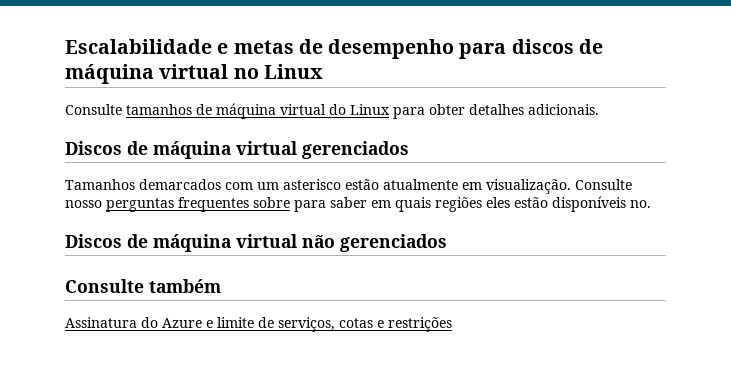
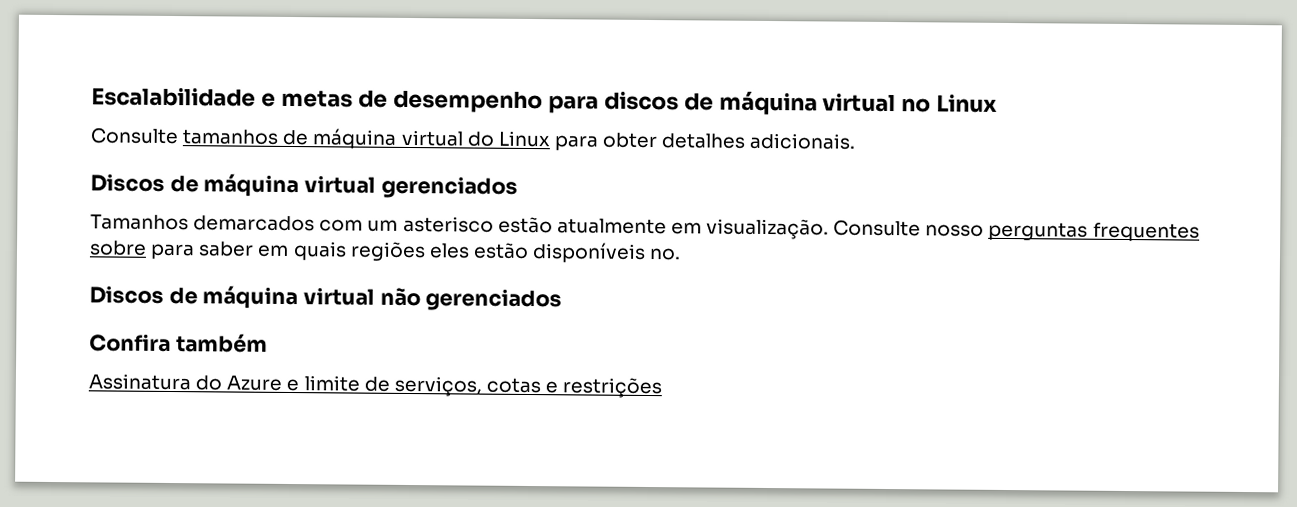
- Consulte também
+ Confira também

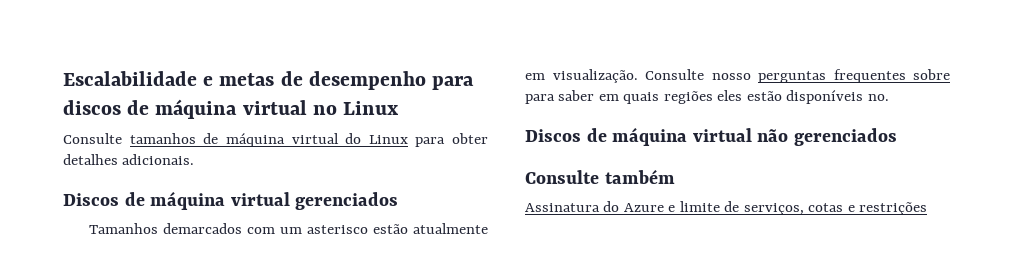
- Confira também
+ Consulte também

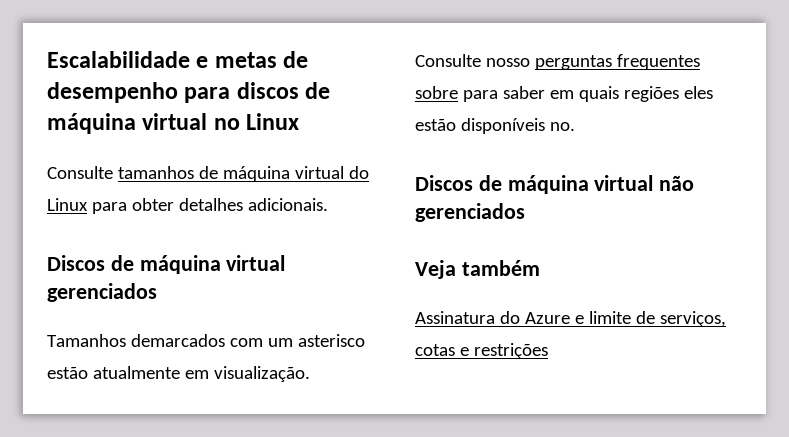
- Consulte também
+ Veja também

